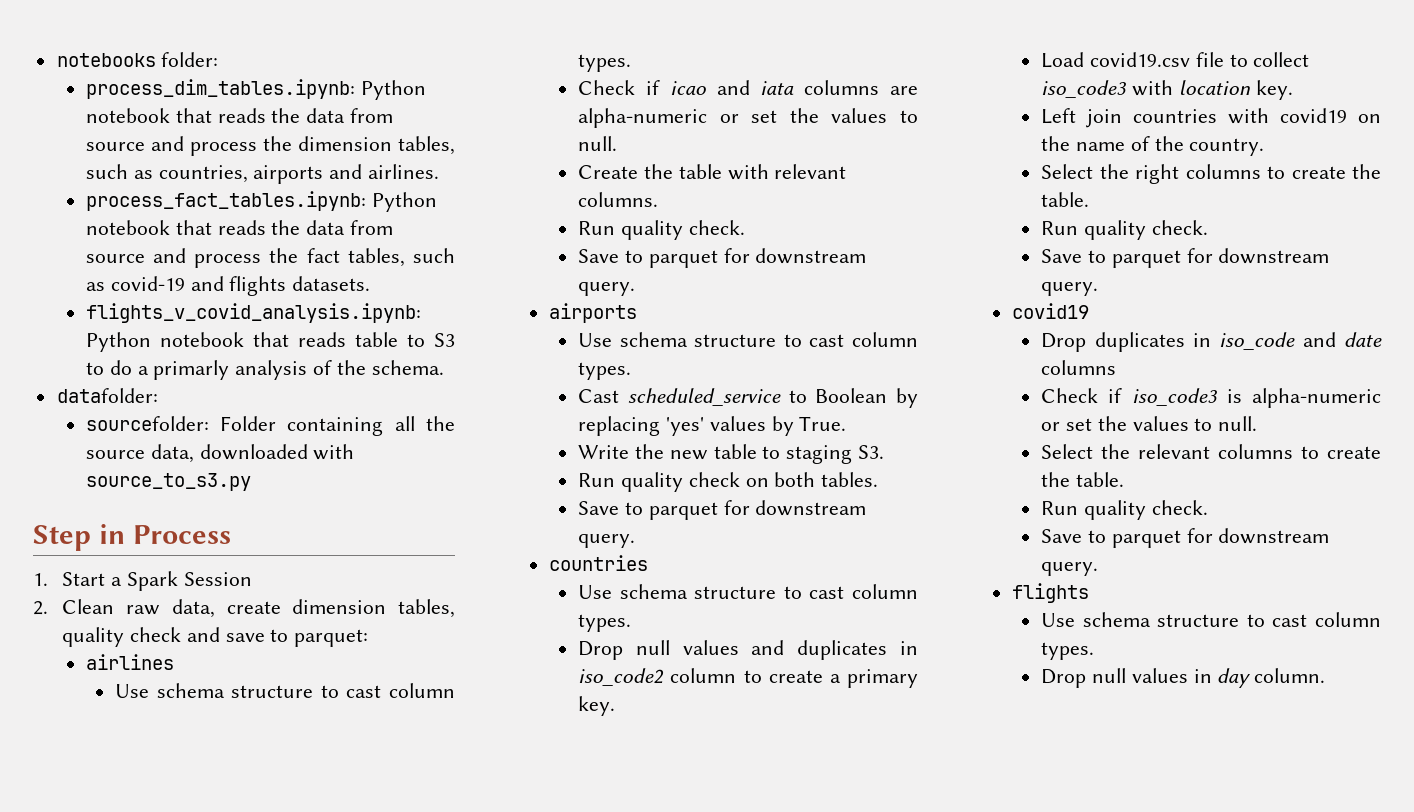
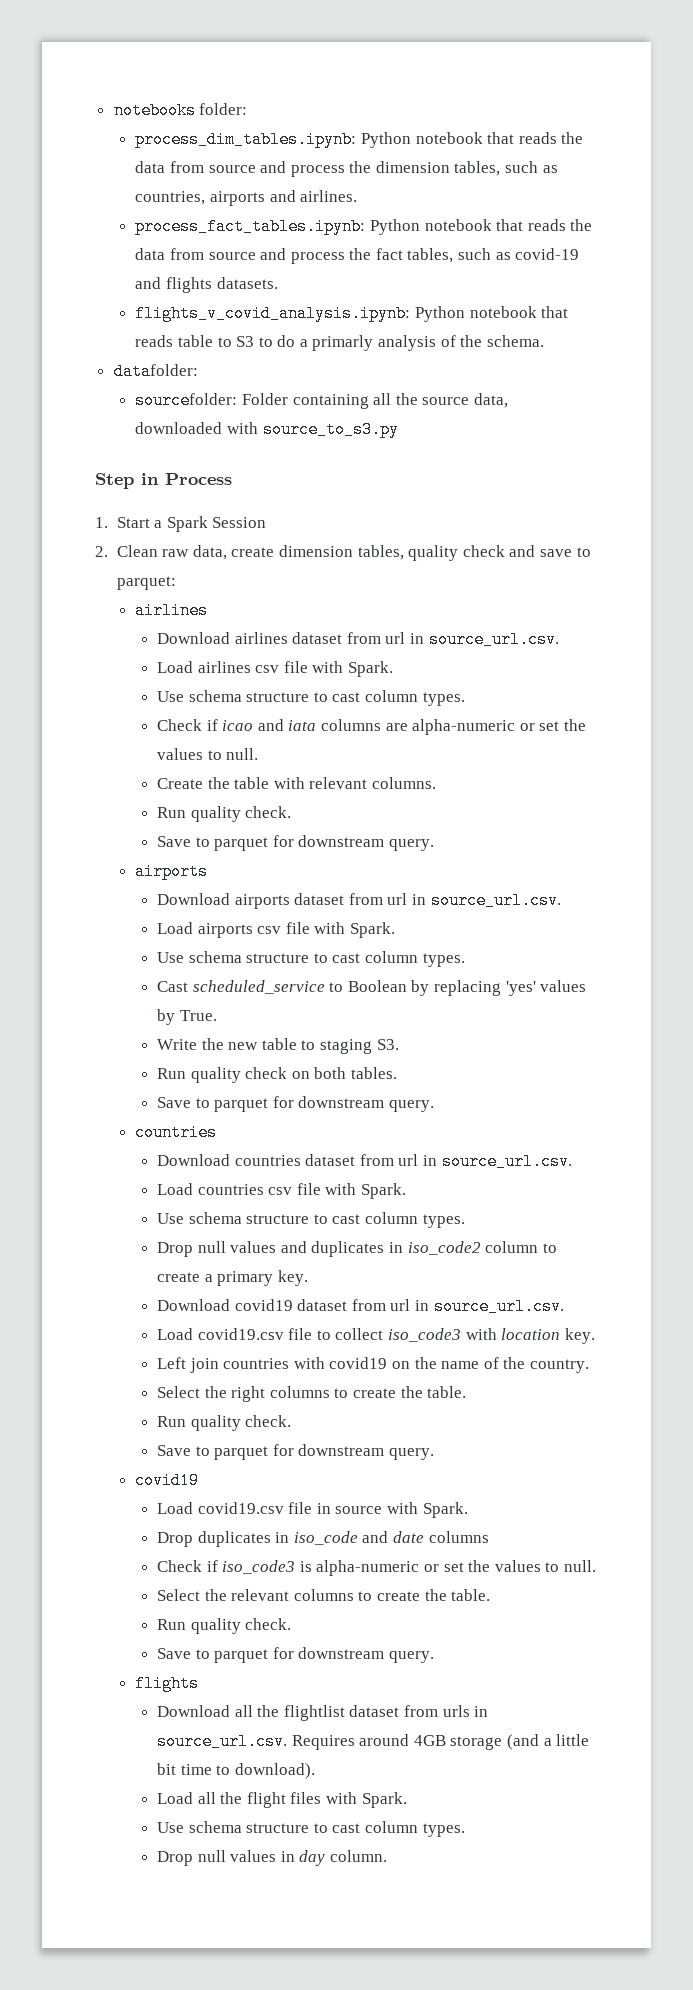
+ Download airlines dataset from url in source_url.csv.
+ Load airlines csv file with Spark.
+ Download airports dataset from url in source_url.csv.
+ Load airports csv file with Spark.
+ Download countries dataset from url in source_url.csv.
+ Load countries csv file with Spark.
+ Download covid19 dataset from url in source_url.csv.
+ Load covid19.csv file in source with Spark.
+ Download all the flightlist dataset from urls in source_url.csv. Requires around 4GB storage (and a little bit time to download).
+ Load all the flight files with Spark.

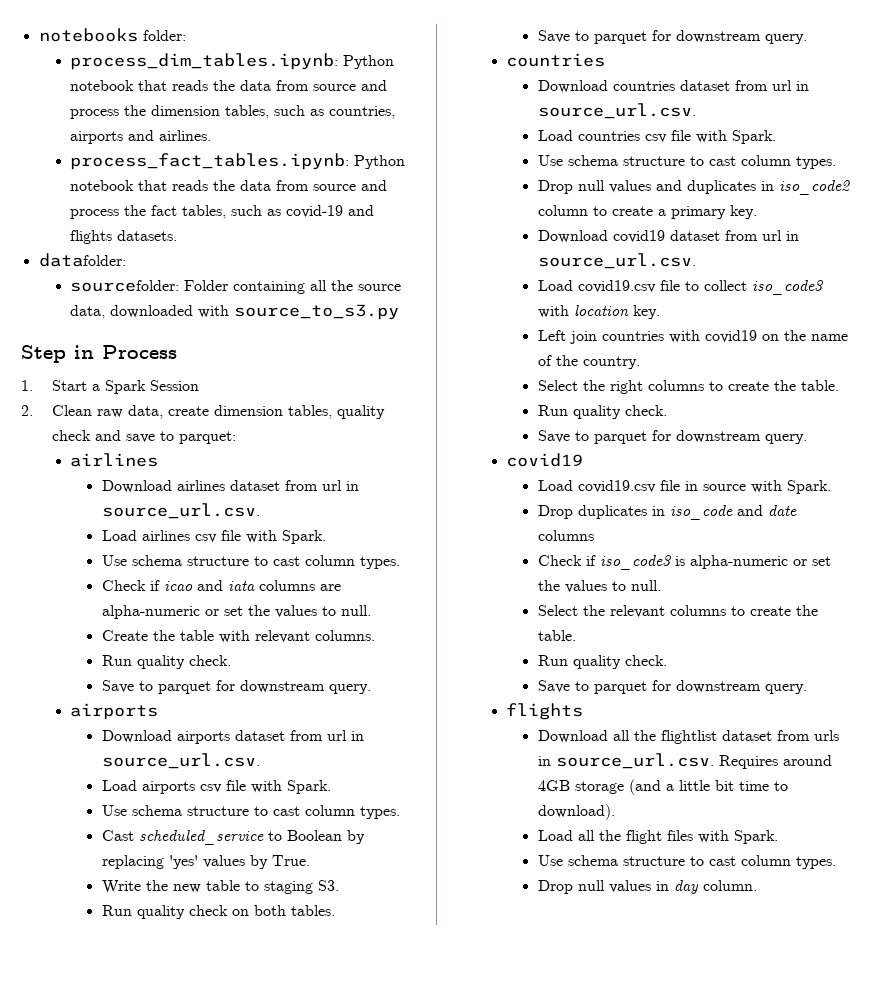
- flights_v_covid_analysis.ipynb: Python notebook that reads table to S3 to do a primarly analysis of the schema.

